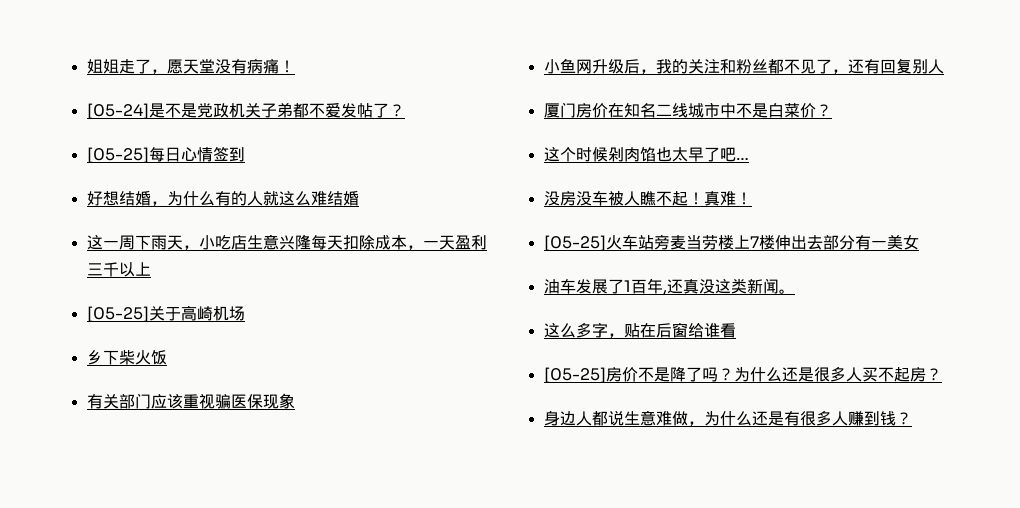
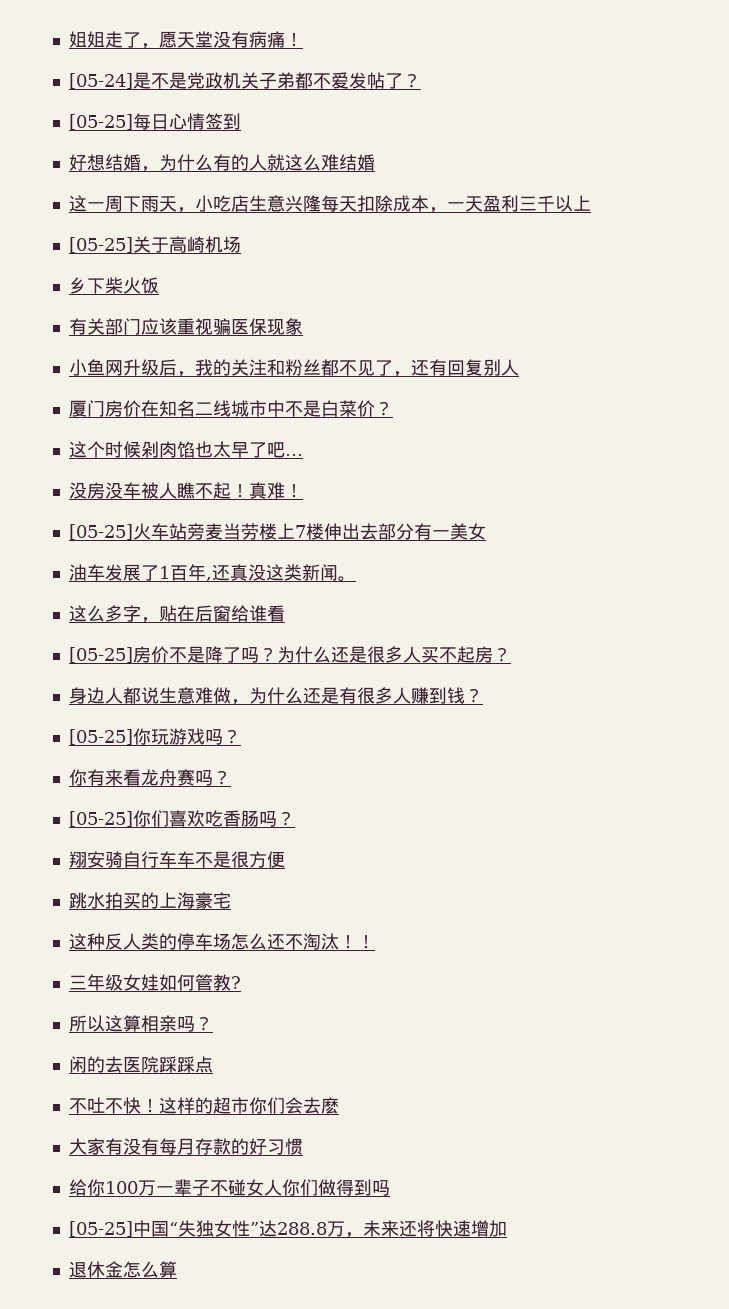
+ [05-25]你玩游戏吗？
+ 你有来看龙舟赛吗？
+ [05-25]你们喜欢吃香肠吗？
+ 翔安骑自行车车不是很方便
+ 跳水拍买的上海豪宅
+ 这种反人类的停车场怎么还不淘汰！！
+ 三年级女娃如何管教?
+ 所以这算相亲吗？
+ 闲的去医院踩踩点
+ 不吐不快！这样的超市你们会去麽
+ 大家有没有每月存款的好习惯
+ 给你100万一辈子不碰女人你们做得到吗
+ [05-25]中国“失独女性”达288.8万，未来还将快速增加
+ 退休金怎么算

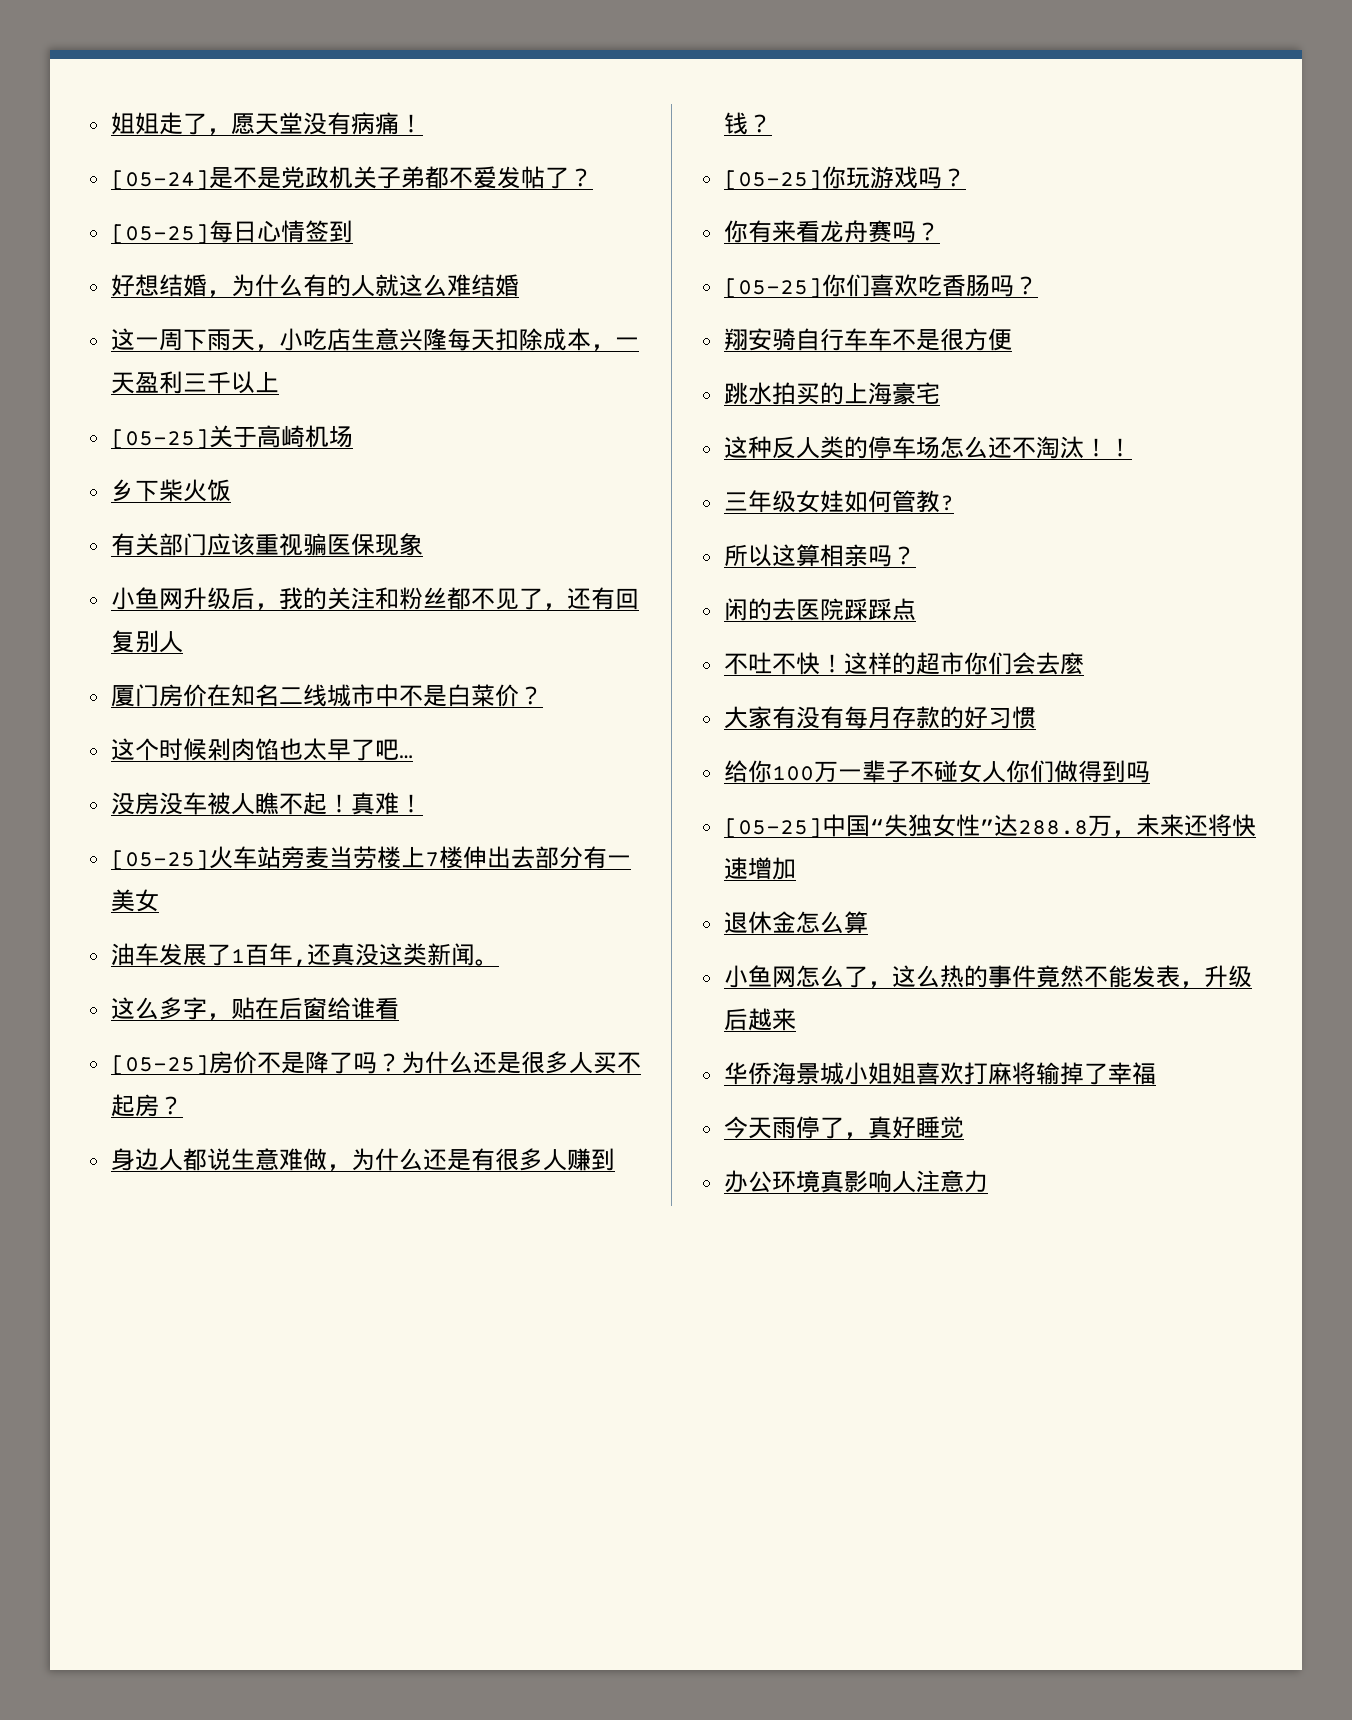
+ 小鱼网怎么了，这么热的事件竟然不能发表，升级后越来
+ 华侨海景城小姐姐喜欢打麻将输掉了幸福
+ 今天雨停了，真好睡觉
+ 办公环境真影响人注意力

